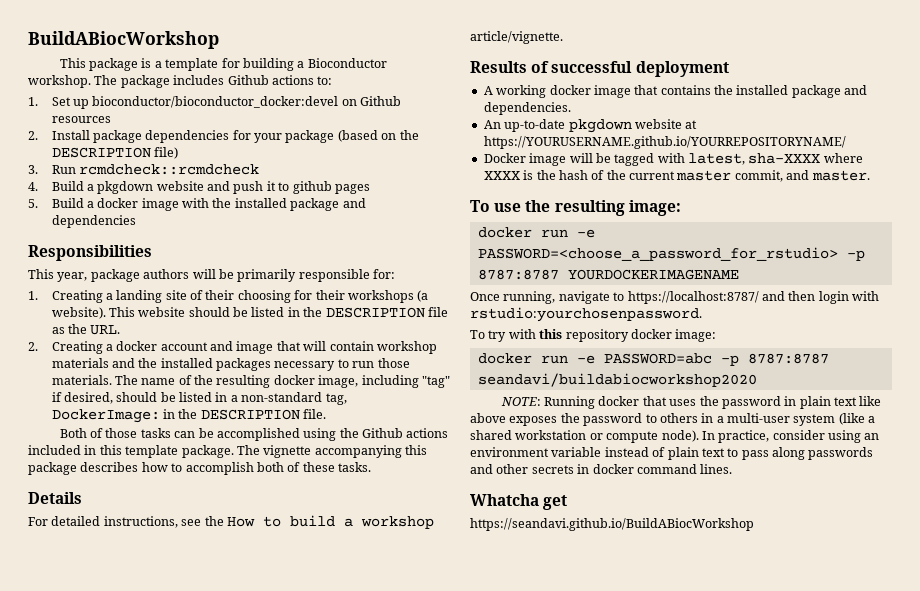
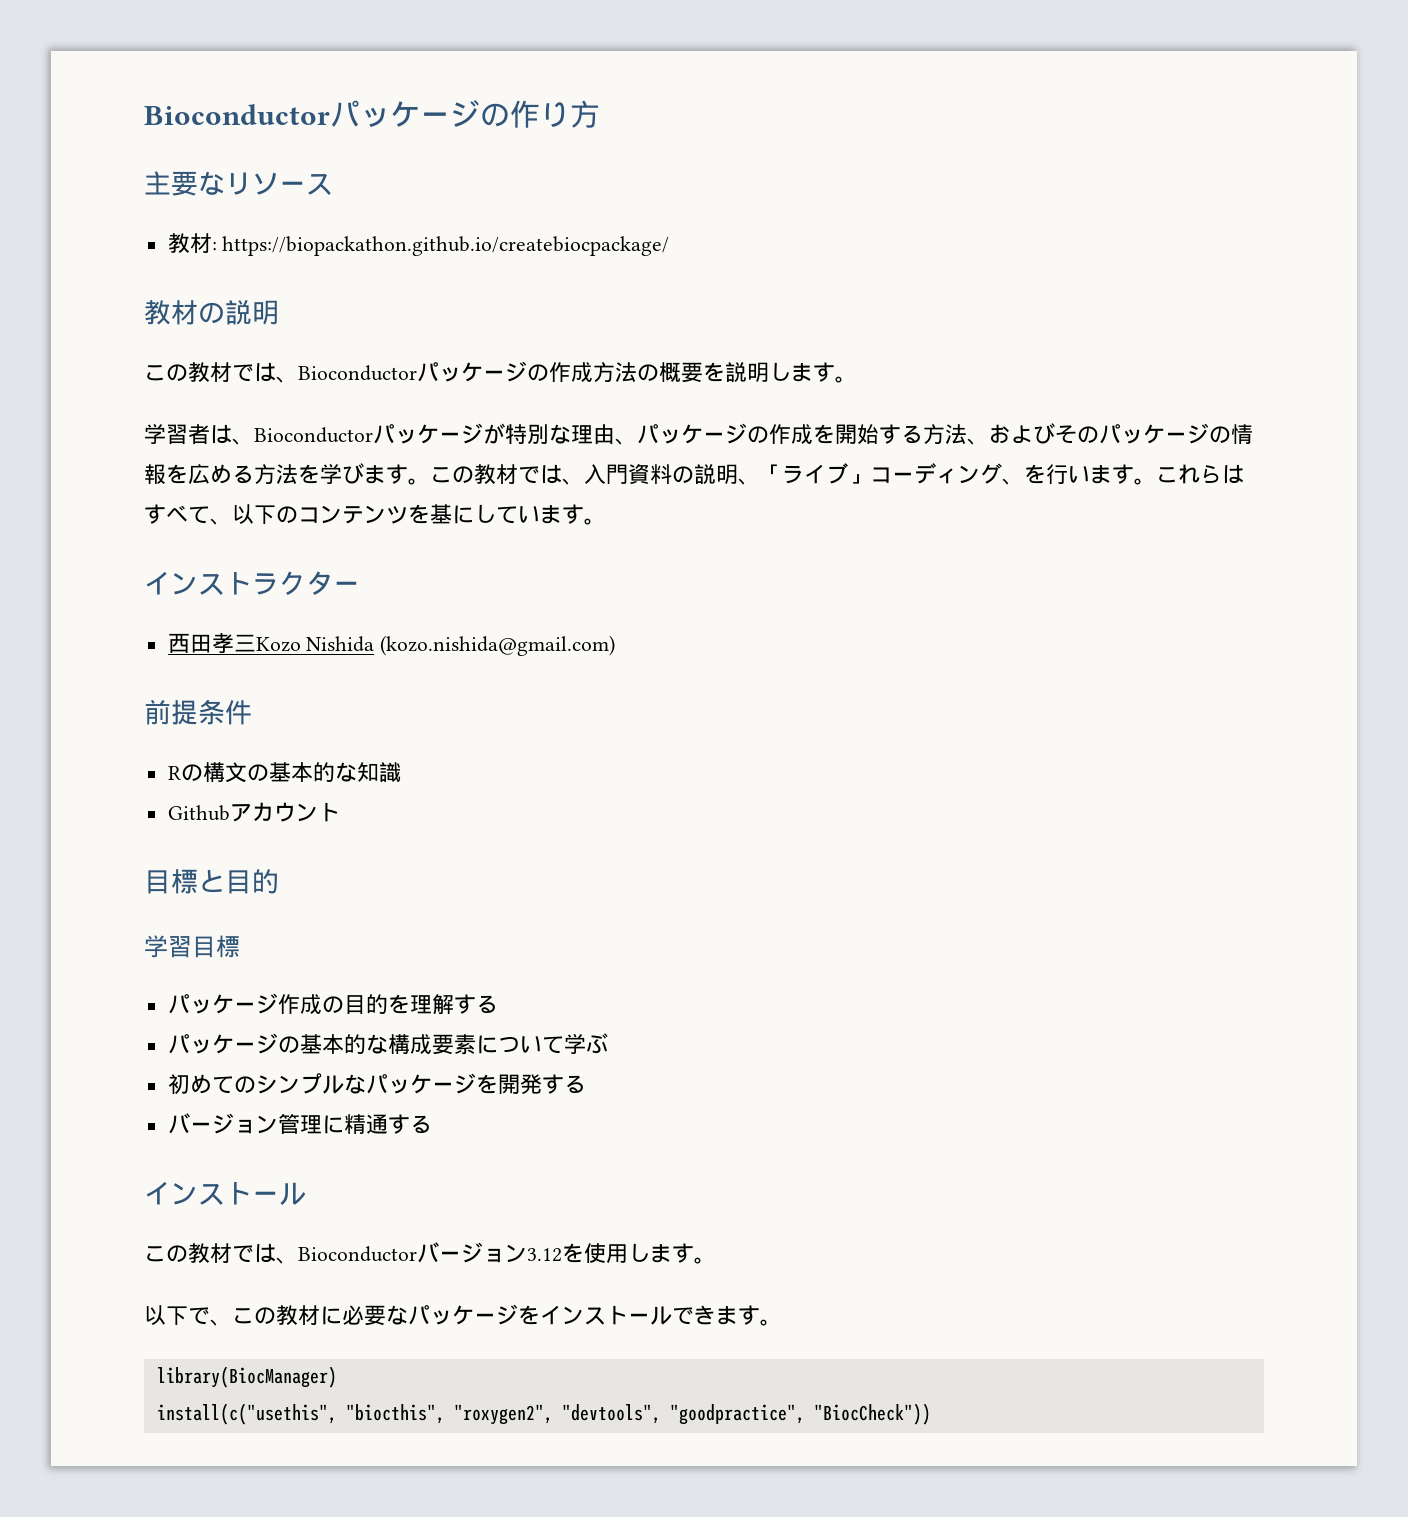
- BuildABiocWorkshop
- This package is a template for building a Bioconductor workshop. The package includes Github actions to:
- 1. Set up bioconductor/bioconductor_docker:devel on Github resources
- 2. Install package dependencies for your package (based on the DESCRIPTION file)
- 3. Run rcmdcheck::rcmdcheck
- 4. Build a pkgdown website and push it to github pages
- 5. Build a docker image with the installed package and dependencies
- Responsibilities
- This year, package authors will be primarily responsible for:
- 1. Creating a landing site of their choosing for their workshops (a website). This website should be listed in the DESCRIPTION file as the URL.
- 2. Creating a docker account and image that will contain workshop materials and the installed packages necessary to run those materials. The name of the resulting docker image, including "tag" if desired, should be listed in a non-standard tag, DockerImage: in the DESCRIPTION file.
- Both of those tasks can be accomplished using the Github actions included in this template package. The vignette accompanying this package describes how to accomplish both of these tasks.
- Details
- For detailed instructions, see the How to build a workshop article/vignette.
- Results of successful deployment
- A working docker image that contains the installed package and dependencies.
- An up-to-date pkgdown website at https://YOURUSERNAME.github.io/YOURREPOSITORYNAME/
- Docker image will be tagged with latest, sha-XXXX where XXXX is the hash of the current master commit, and master.
- To use the resulting image:
- docker run -e PASSWORD=<choose_a_password_for_rstudio> -p 8787:8787 YOURDOCKERIMAGENAME
- Once running, navigate to https://localhost:8787/ and then login with rstudio:yourchosenpassword.
- To try with this repository docker image:
- docker run -e PASSWORD=abc -p 8787:8787 seandavi/buildabiocworkshop2020
- NOTE: Running docker that uses the password in plain text like above exposes the password to others in a multi-user system (like a shared workstation or compute node). In practice, consider using an environment variable instead of plain text to pass along passwords and other secrets in docker command lines.
- Whatcha get
- https://seandavi.github.io/BuildABiocWorkshop
+ Bioconductorパッケージの作り方
+ 主要なリソース
+ 教材: https://biopackathon.github.io/createbiocpackage/
+ 教材の説明
+ この教材では、Bioconductorパッケージの作成方法の概要を説明します。
+ 学習者は、Bioconductorパッケージが特別な理由、パッケージの作成を開始する方法、およびそのパッケージの情報を広める方法を学びます。この教材では、入門資料の説明、「ライブ」コーディング、を行います。これらはすべて、以下のコンテンツを基にしています。
+ インストラクター
+ 西田孝三Kozo Nishida (kozo.nishida@gmail.com)
+ 前提条件
+ Rの構文の基本的な知識
+ Githubアカウント
+ 目標と目的
+ 学習目標
+ パッケージ作成の目的を理解する
+ パッケージの基本的な構成要素について学ぶ
+ 初めてのシンプルなパッケージを開発する
+ バージョン管理に精通する
+ インストール
+ この教材では、Bioconductorバージョン3.12を使用します。
+ 以下で、この教材に必要なパッケージをインストールできます。
+ library(BiocManager)
+ install(c("usethis", "biocthis", "roxygen2", "devtools", "goodpractice", "BiocCheck"))

